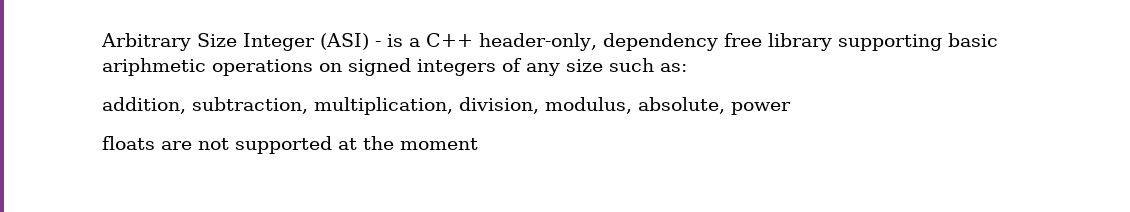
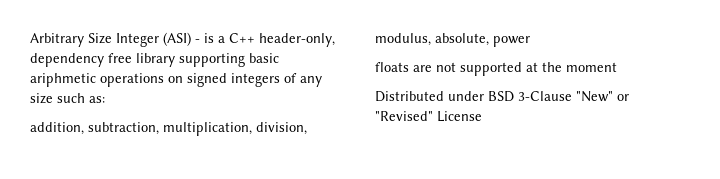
+ Distributed under BSD 3-Clause "New" or "Revised" License

